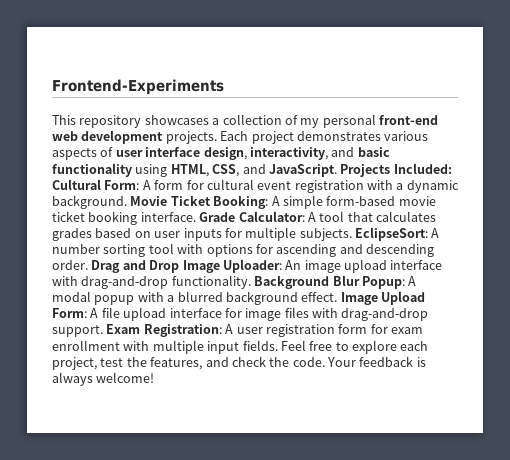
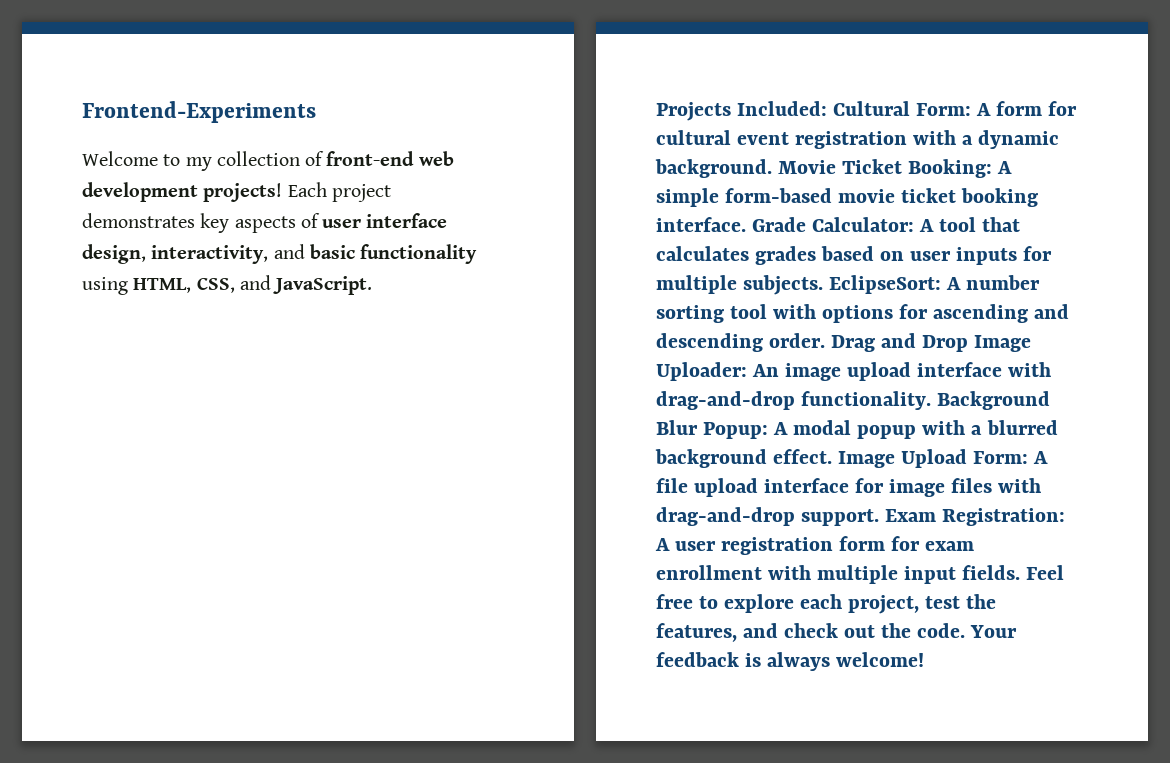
- This repository showcases a collection of my personal front-end web development projects.
+ Welcome to my collection of front-end web development projects!
- Each project demonstrates various aspects of user interface design, interactivity, and basic functionality using HTML, CSS, and JavaScript. Projects Included: Cultural Form: A form for cultural event registration with a dynamic background.
+ Each project demonstrates key aspects of user interface design, interactivity, and basic functionality using HTML, CSS, and JavaScript.
+ Projects Included: Cultural Form: A form for cultural event registration with a dynamic background.
- Feel free to explore each project, test the features, and check the code.
+ Feel free to explore each project, test the features, and check out the code.

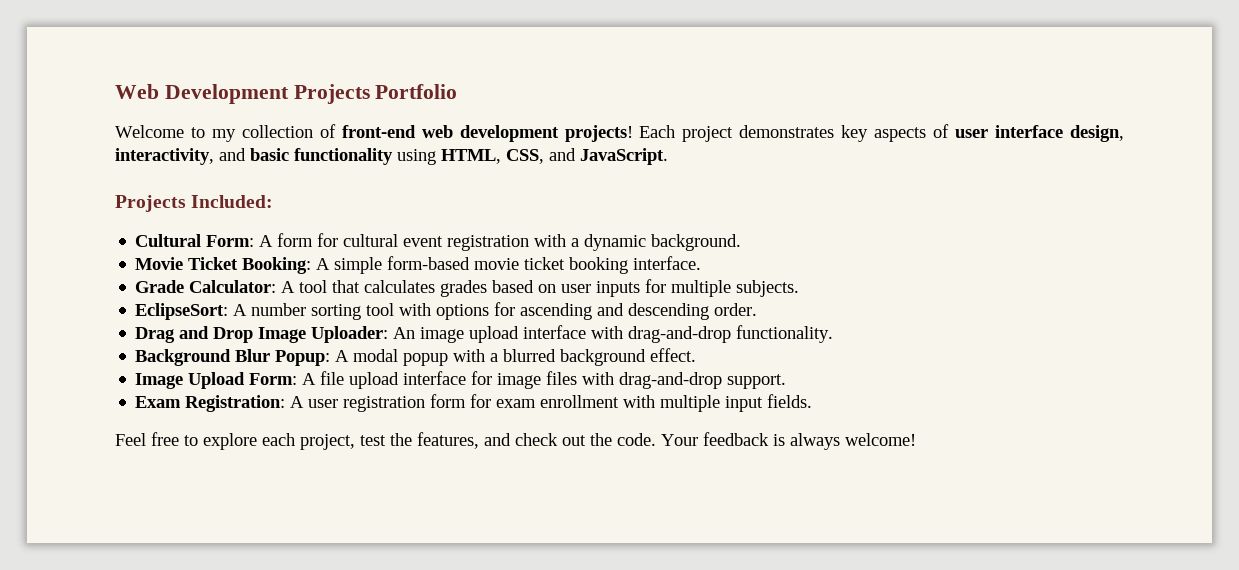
- Frontend-Experiments
+ Web Development Projects Portfolio
- Projects Included: Cultural Form:
+ Projects Included:
+ Cultural Form:
- A form for cultural event registration with a dynamic background. Movie Ticket Booking:
+ A form for cultural event registration with a dynamic background.
+ Movie Ticket Booking:
- A simple form-based movie ticket booking interface. Grade Calculator:
+ A simple form-based movie ticket booking interface.
+ Grade Calculator:
- A tool that calculates grades based on user inputs for multiple subjects. EclipseSort:
+ A tool that calculates grades based on user inputs for multiple subjects.
+ EclipseSort:
- A number sorting tool with options for ascending and descending order. Drag and Drop Image Uploader:
+ A number sorting tool with options for ascending and descending order.
+ Drag and Drop Image Uploader:
- An image upload interface with drag-and-drop functionality. Background Blur Popup:
+ An image upload interface with drag-and-drop functionality.
+ Background Blur Popup:
- A modal popup with a blurred background effect. Image Upload Form:
+ A modal popup with a blurred background effect.
+ Image Upload Form:
- A file upload interface for image files with drag-and-drop support. Exam Registration:
+ A file upload interface for image files with drag-and-drop support.
+ Exam Registration:
- A user registration form for exam enrollment with multiple input fields. Feel free to explore each project, test the features, and check out the code.
+ A user registration form for exam enrollment with multiple input fields.
+ Feel free to explore each project, test the features, and check out the code.

